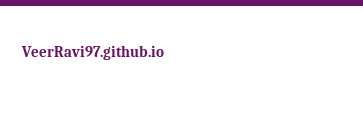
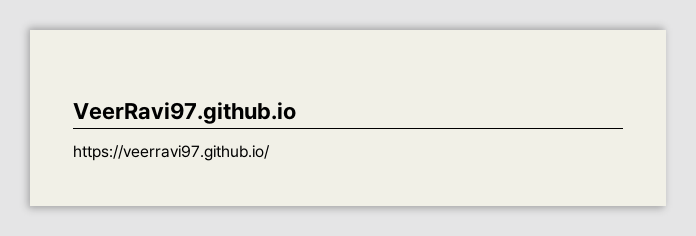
+ https://veerravi97.github.io/

